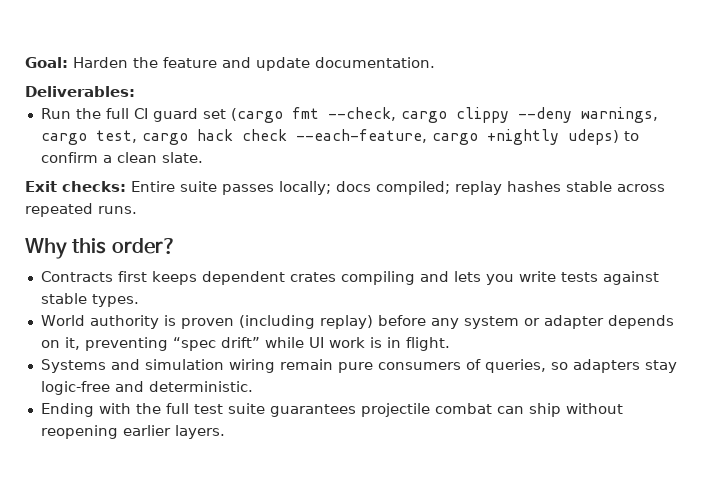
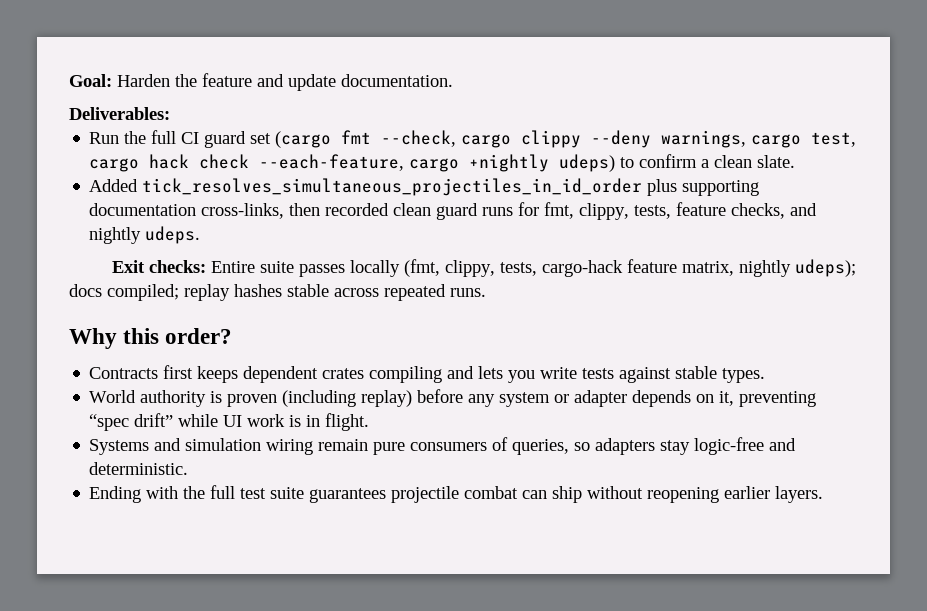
+ Added tick_resolves_simultaneous_projectiles_in_id_order plus supporting documentation cross-links, then recorded clean guard runs for fmt, clippy, tests, feature checks, and nightly udeps.
- Exit checks: Entire suite passes locally; docs compiled; replay hashes stable across repeated runs.
+ Exit checks: Entire suite passes locally (fmt, clippy, tests, cargo-hack feature matrix, nightly udeps); docs compiled; replay hashes stable across repeated runs.

